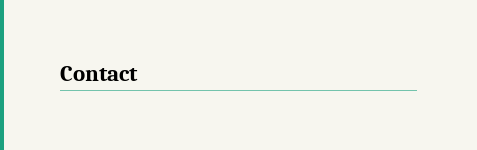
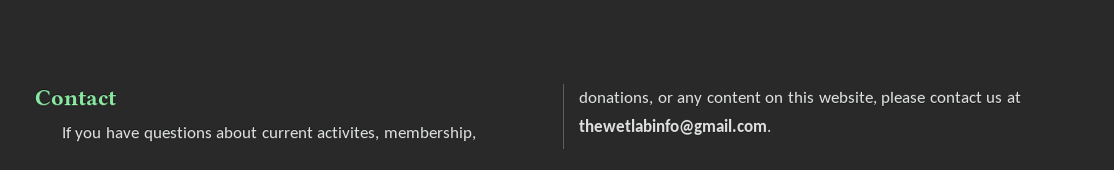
+ If you have questions about current activites, membership, donations, or any content on this website, please contact us at thewetlabinfo@gmail.com.

